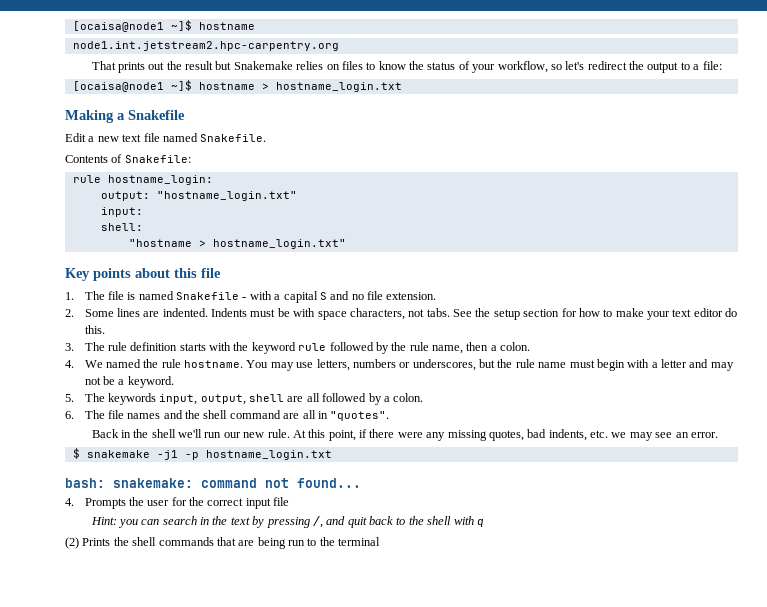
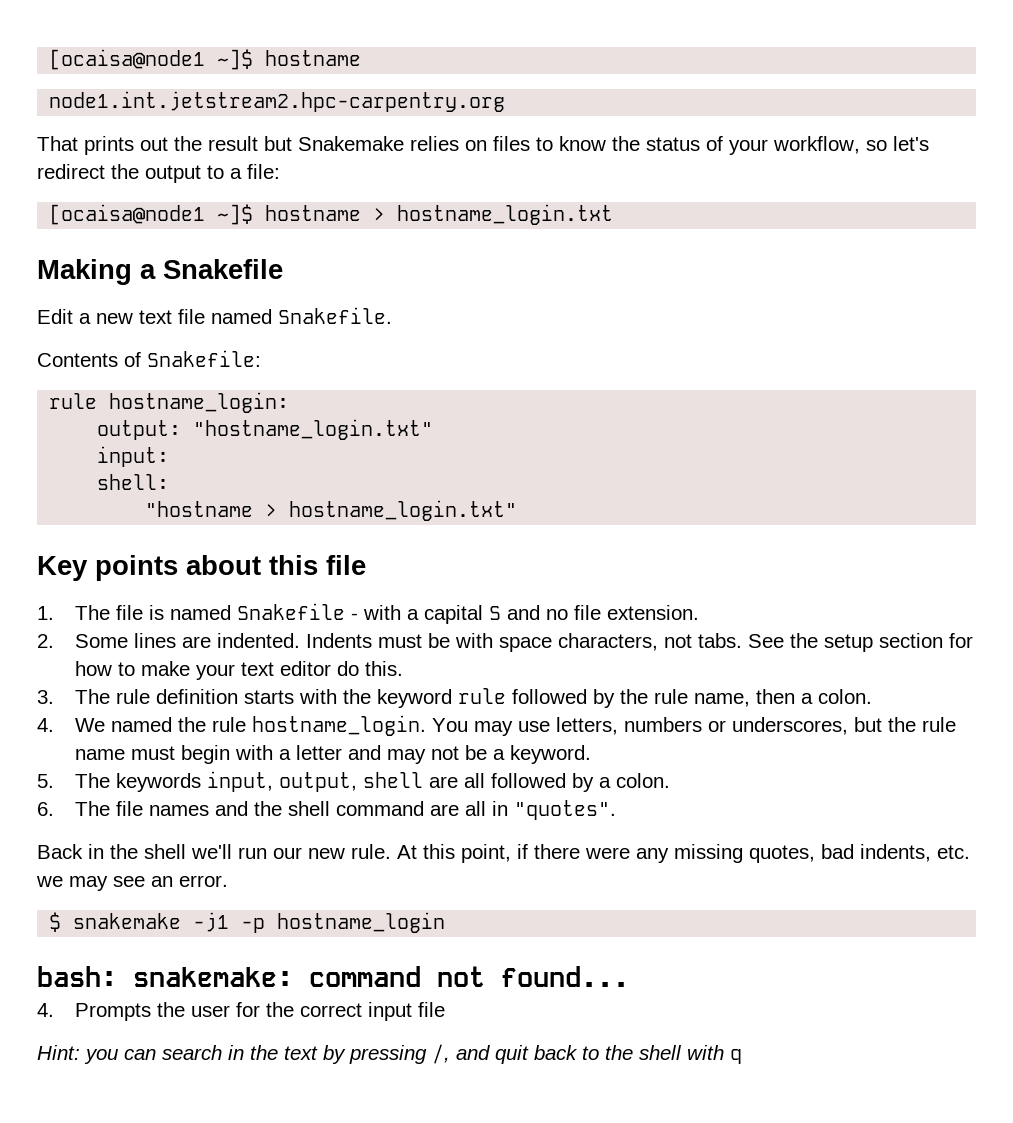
- 4. We named the rule hostname.
+ 4. We named the rule hostname_login.
- $ snakemake -j1 -p hostname_login.txt
+ $ snakemake -j1 -p hostname_login
- (2) Prints the shell commands that are being run to the terminal

